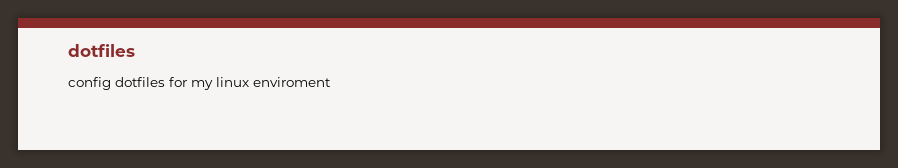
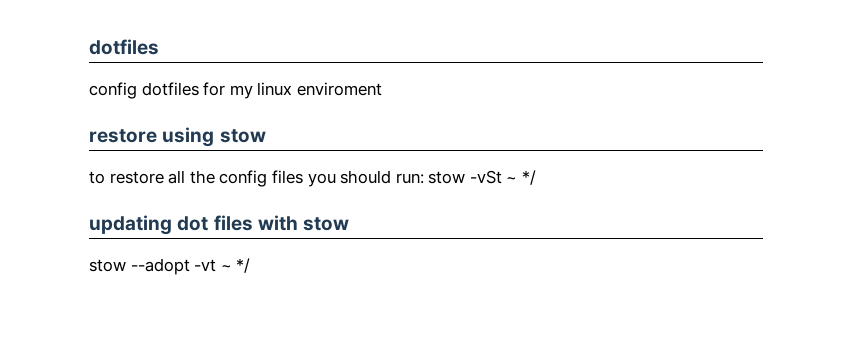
+ restore using stow
+ to restore all the config files you should run: stow -vSt ~ */
+ updating dot files with stow
+ stow --adopt -vt ~ */

